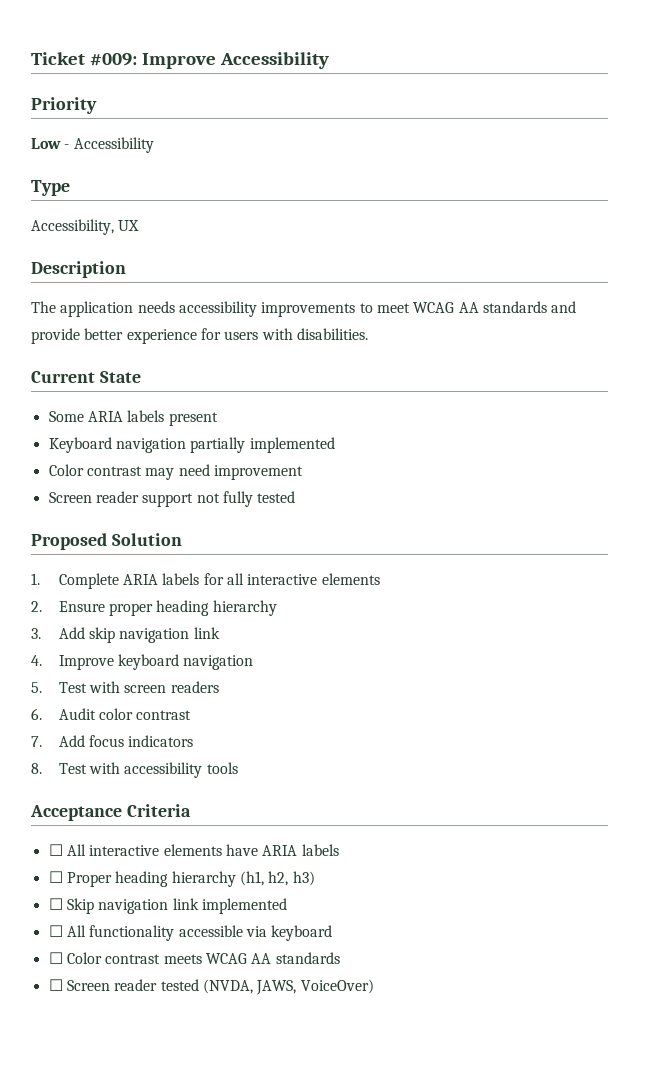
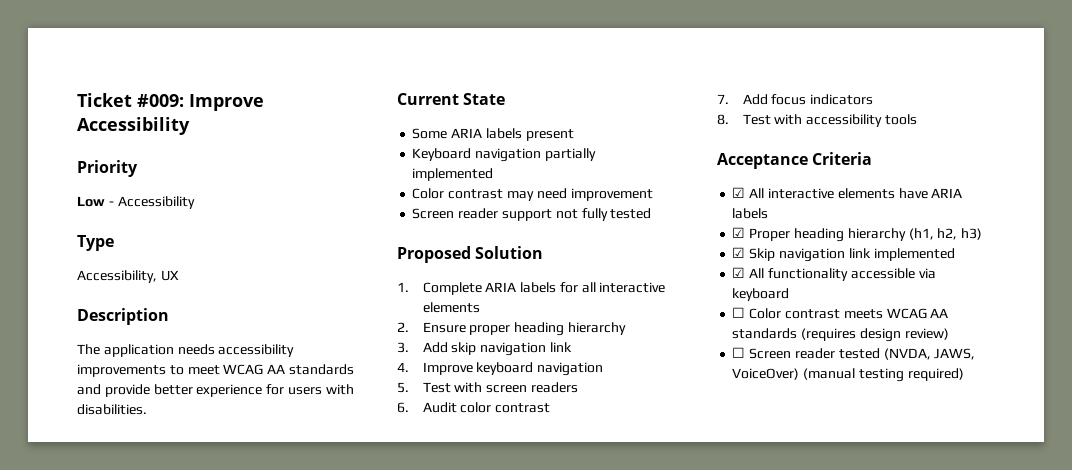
- ☐ All interactive elements have ARIA labels
+ ☑ All interactive elements have ARIA labels
- ☐ Proper heading hierarchy (h1, h2, h3)
+ ☑ Proper heading hierarchy (h1, h2, h3)
- ☐ Skip navigation link implemented
+ ☑ Skip navigation link implemented
- ☐ All functionality accessible via keyboard
+ ☑ All functionality accessible via keyboard
- ☐ Color contrast meets WCAG AA standards
+ ☐ Color contrast meets WCAG AA standards (requires design review)
- ☐ Screen reader tested (NVDA, JAWS, VoiceOver)
+ ☐ Screen reader tested (NVDA, JAWS, VoiceOver) (manual testing required)

